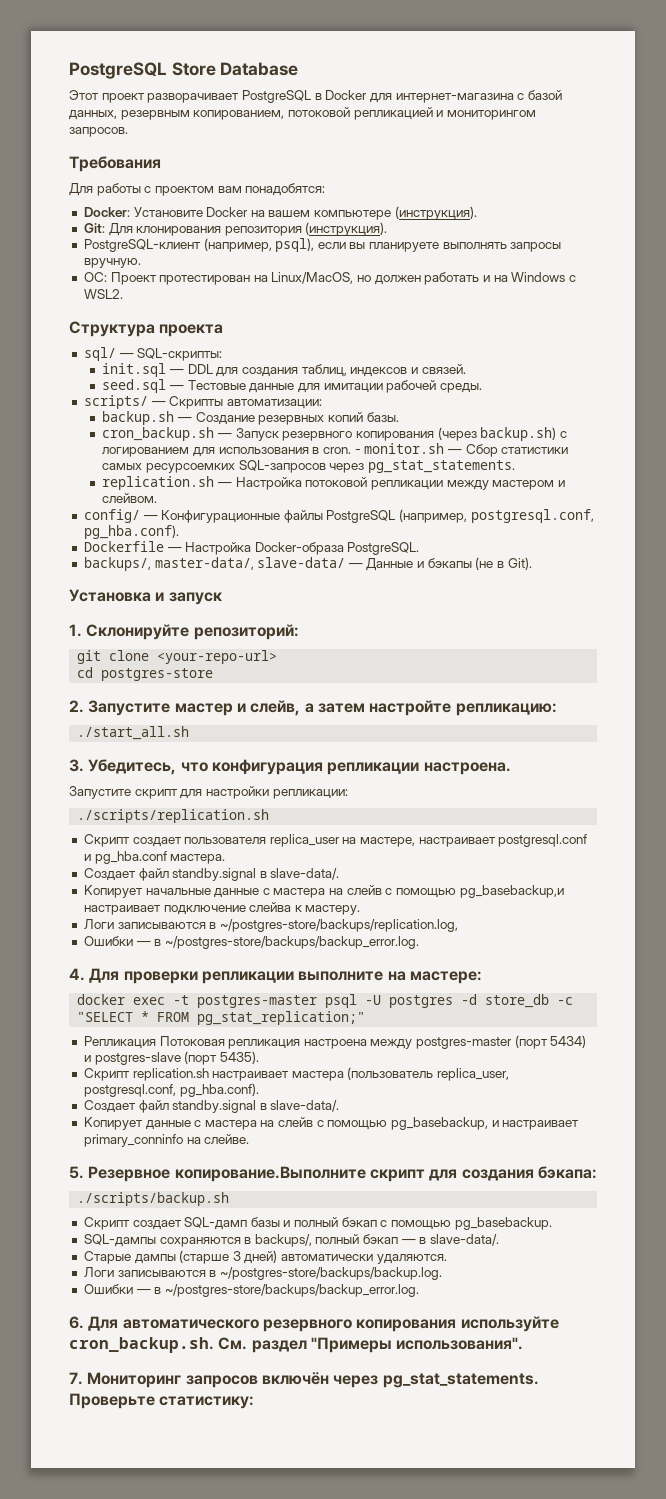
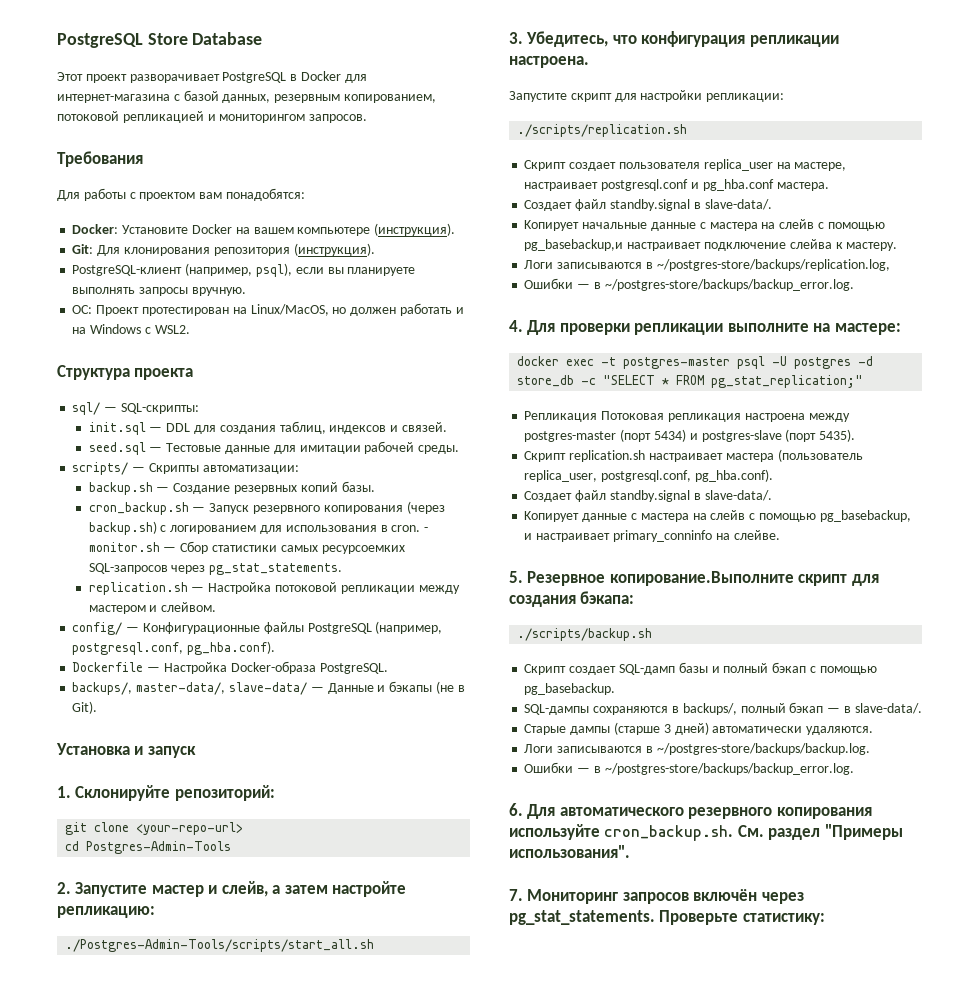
- cd postgres-store
+ cd Postgres-Admin-Tools
- ./start_all.sh
+ ./Postgres-Admin-Tools/scripts/start_all.sh

